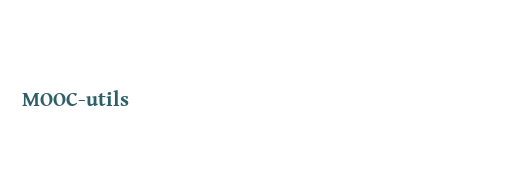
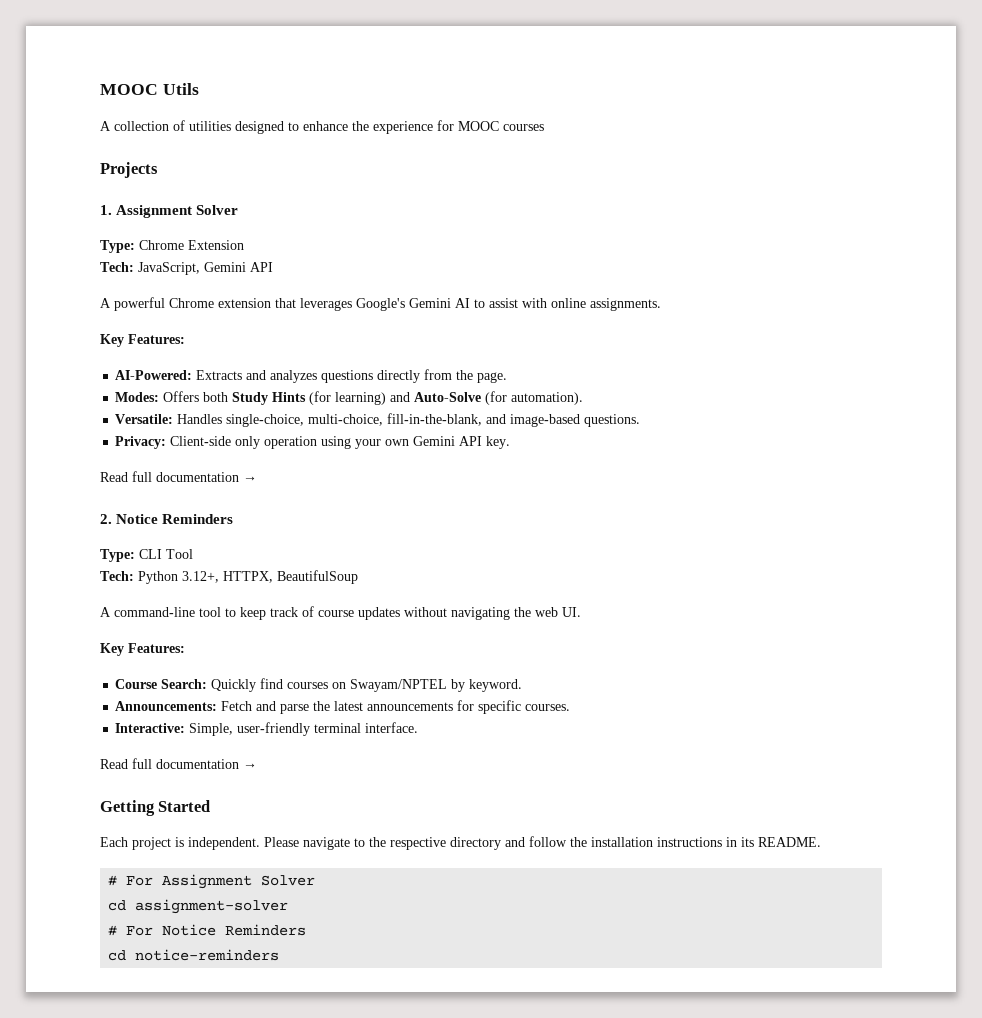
- MOOC-utils
+ MOOC Utils
+ A collection of utilities designed to enhance the experience for MOOC courses
+ Projects
+ 1. Assignment Solver
+ Type: Chrome Extension
+ Tech: JavaScript, Gemini API
+ A powerful Chrome extension that leverages Google's Gemini AI to assist with online assignments.
+ Key Features:
+ AI-Powered: Extracts and analyzes questions directly from the page.
+ Modes: Offers both Study Hints (for learning) and Auto-Solve (for automation).
+ Versatile: Handles single-choice, multi-choice, fill-in-the-blank, and image-based questions.
+ Privacy: Client-side only operation using your own Gemini API key.
+ Read full documentation →
+ 2. Notice Reminders
+ Type: CLI Tool
+ Tech: Python 3.12+, HTTPX, BeautifulSoup
+ A command-line tool to keep track of course updates without navigating the web UI.
+ Key Features:
+ Course Search: Quickly find courses on Swayam/NPTEL by keyword.
+ Announcements: Fetch and parse the latest announcements for specific courses.
+ Interactive: Simple, user-friendly terminal interface.
+ Read full documentation →
+ Getting Started
+ Each project is independent. Please navigate to the respective directory and follow the installation instructions in its README.
+ # For Assignment Solver
+ cd assignment-solver
+ # For Notice Reminders
+ cd notice-reminders

